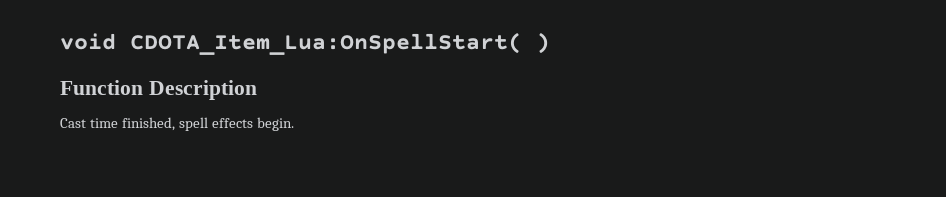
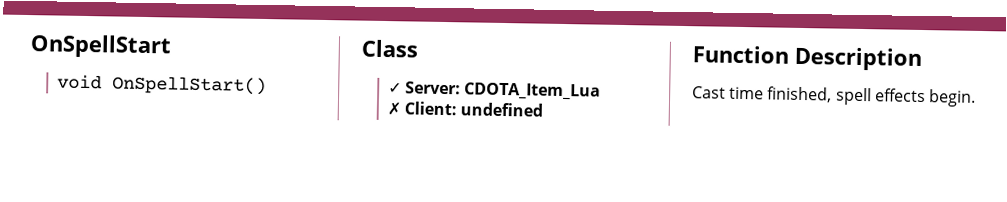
- void CDOTA_Item_Lua:OnSpellStart( )
+ OnSpellStart
+ void OnSpellStart()
+ Class
+ ✓ Server: CDOTA_Item_Lua
+ ✗ Client: undefined

